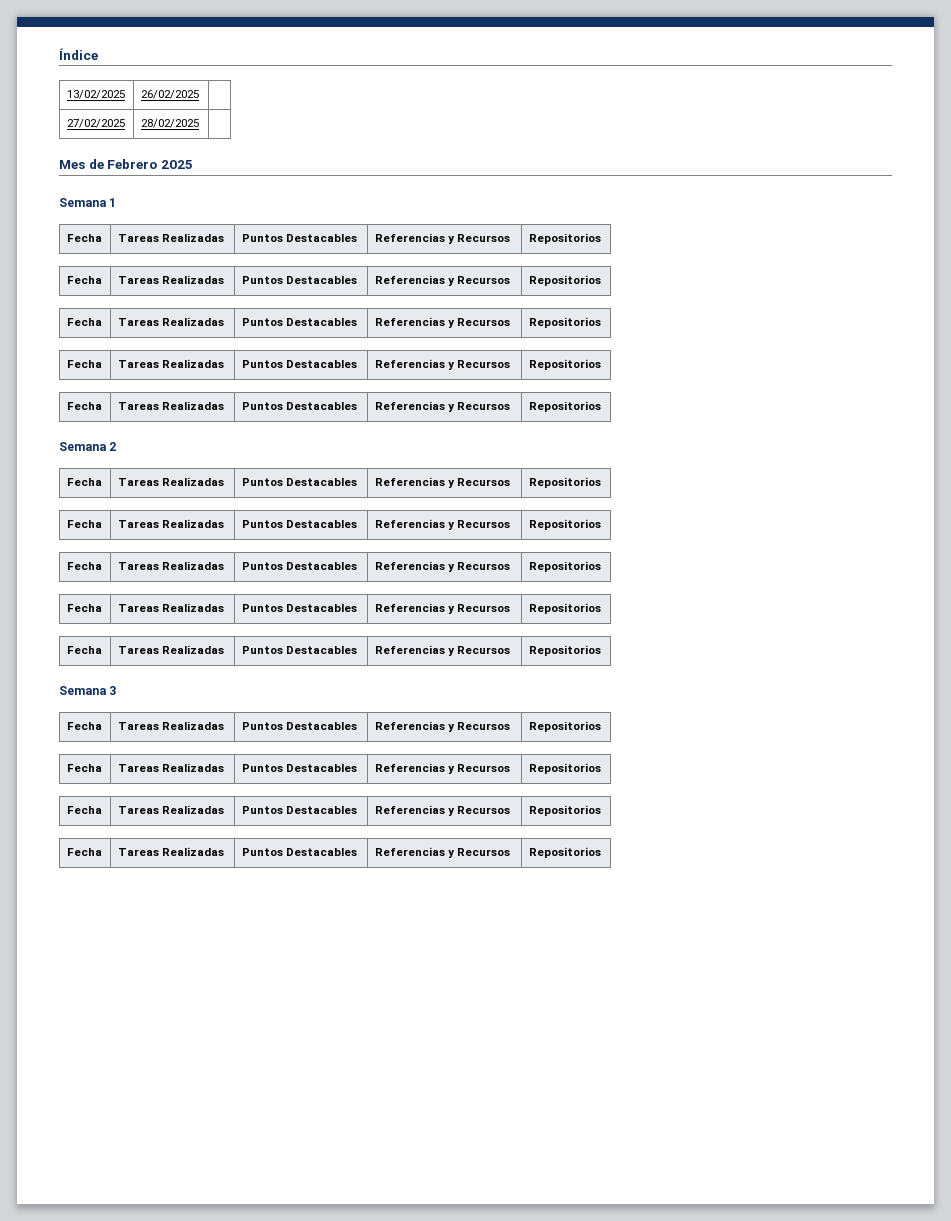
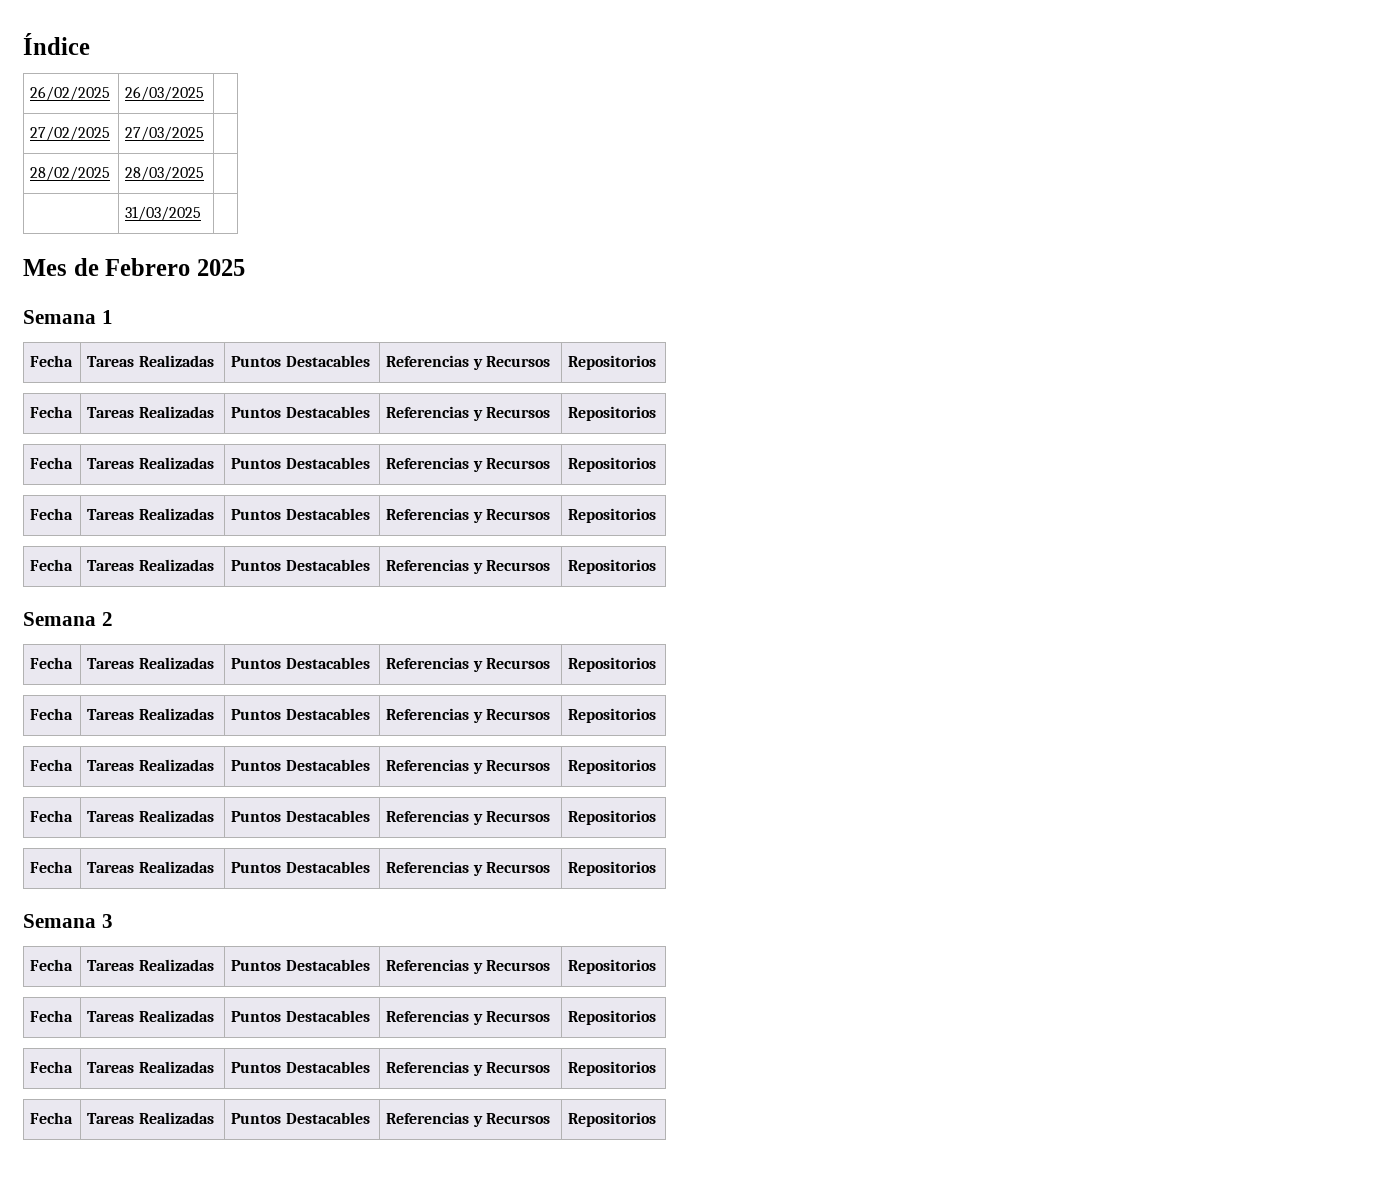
- 13/02/2025 | 26/02/2025 |
+ 26/02/2025 | 26/03/2025 |
- 27/02/2025 | 28/02/2025 |
+ 27/02/2025 | 27/03/2025 |
+ 28/02/2025 | 28/03/2025 |
+ | 31/03/2025 |

